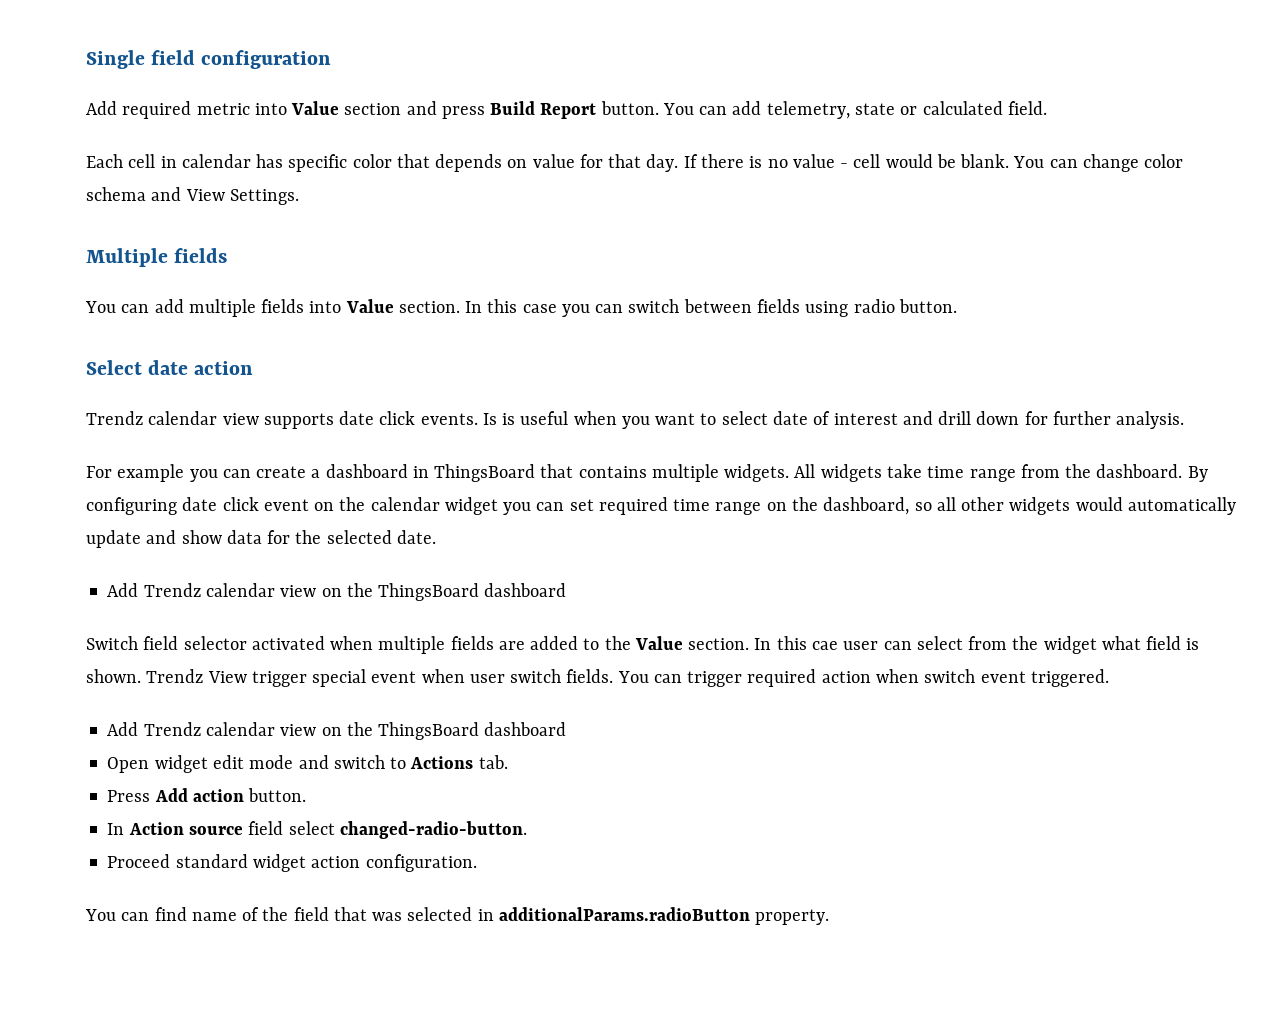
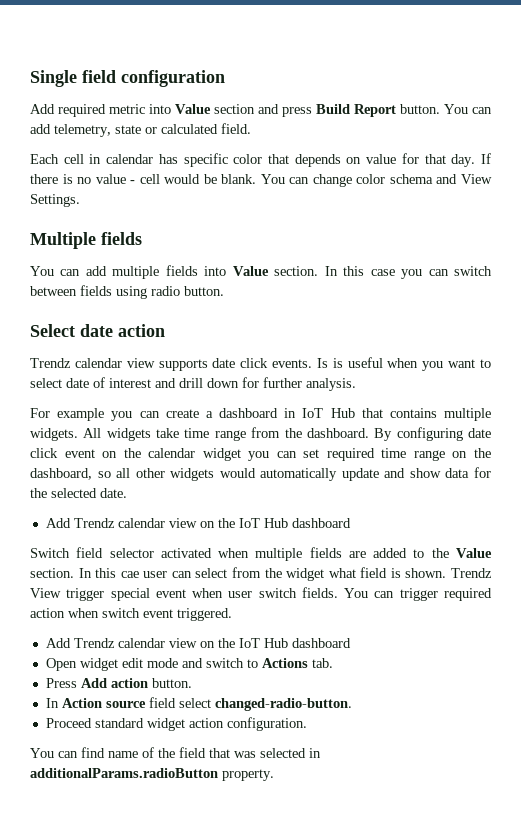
- For example you can create a dashboard in ThingsBoard that contains multiple widgets.
+ For example you can create a dashboard in IoT Hub that contains multiple widgets.
  By configuring date click event on the calendar widget you can set required time range on the dashboard, so all other widgets would automatically update and show data for the selected date.
- Add Trendz calendar view on the ThingsBoard dashboard
+ Add Trendz calendar view on the IoT Hub dashboard
  You can trigger required action when switch event triggered.
- Add Trendz calendar view on the ThingsBoard dashboard
+ Add Trendz calendar view on the IoT Hub dashboard

